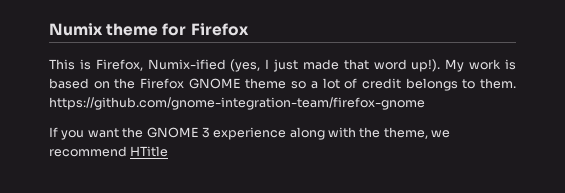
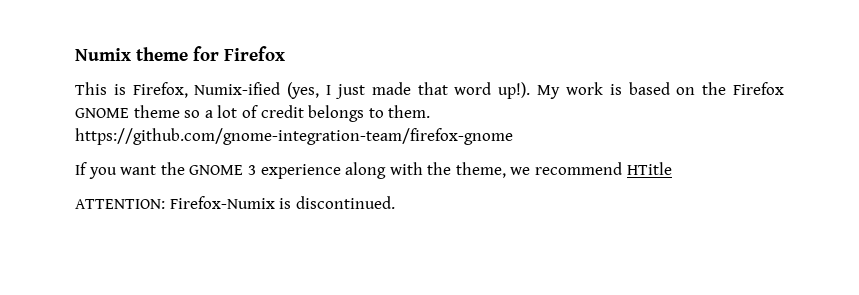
+ ATTENTION: Firefox-Numix is discontinued.

